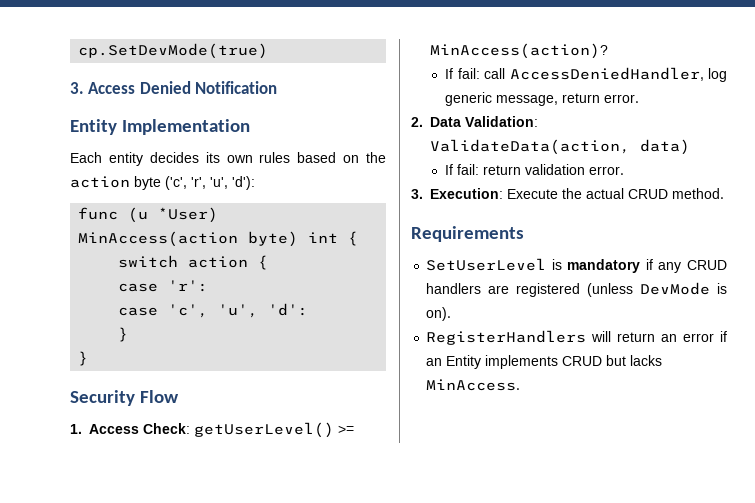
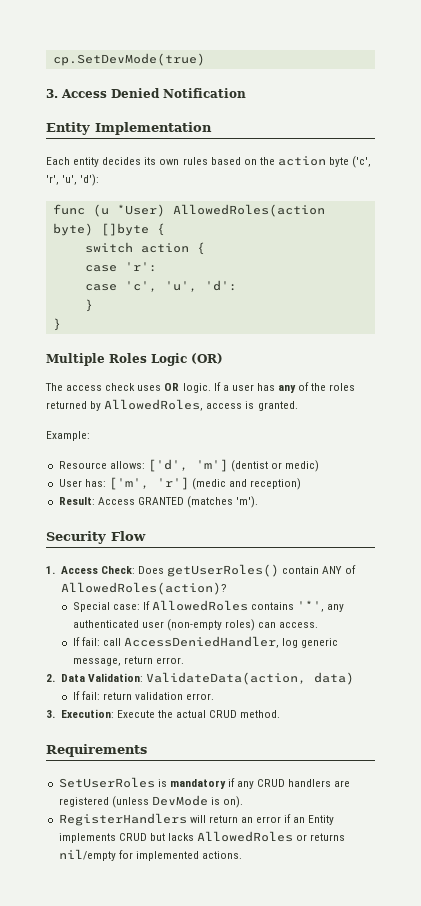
- func (u *User) MinAccess(action byte) int {
+ func (u *User) AllowedRoles(action byte) []byte {
+ Multiple Roles Logic (OR)
+ The access check uses OR logic. If a user has any of the roles returned by AllowedRoles, access is granted.
+ Example:
+ Resource allows: ['d', 'm'] (dentist or medic)
+ User has: ['m', 'r'] (medic and reception)
+ Result: Access GRANTED (matches 'm').
- 1. Access Check: getUserLevel() >= MinAccess(action)?
+ 1. Access Check: Does getUserRoles() contain ANY of AllowedRoles(action)?
+ Special case: If AllowedRoles contains '*', any authenticated user (non-empty roles) can access.
- SetUserLevel is mandatory if any CRUD handlers are registered (unless DevMode is on).
+ SetUserRoles is mandatory if any CRUD handlers are registered (unless DevMode is on).
- RegisterHandlers will return an error if an Entity implements CRUD but lacks MinAccess.
+ RegisterHandlers will return an error if an Entity implements CRUD but lacks AllowedRoles or returns nil/empty for implemented actions.

